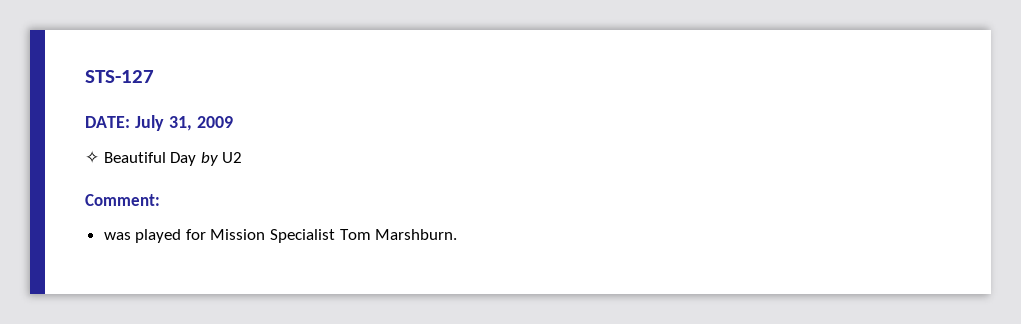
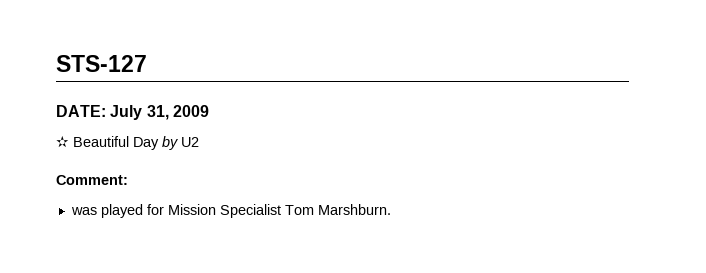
- ✧ Beautiful Day by U2
+ ✫ Beautiful Day by U2

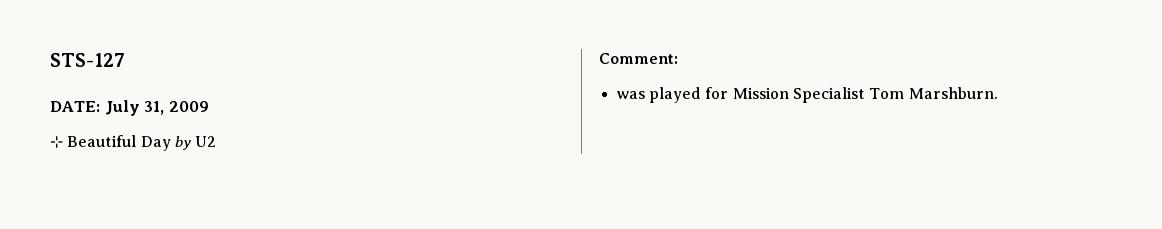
- ✫ Beautiful Day by U2
+ ⊹ Beautiful Day by U2

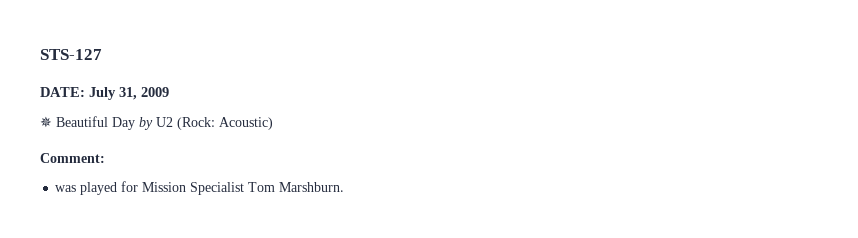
- ⊹ Beautiful Day by U2
+ ✵ Beautiful Day by U2 (Rock: Acoustic)

